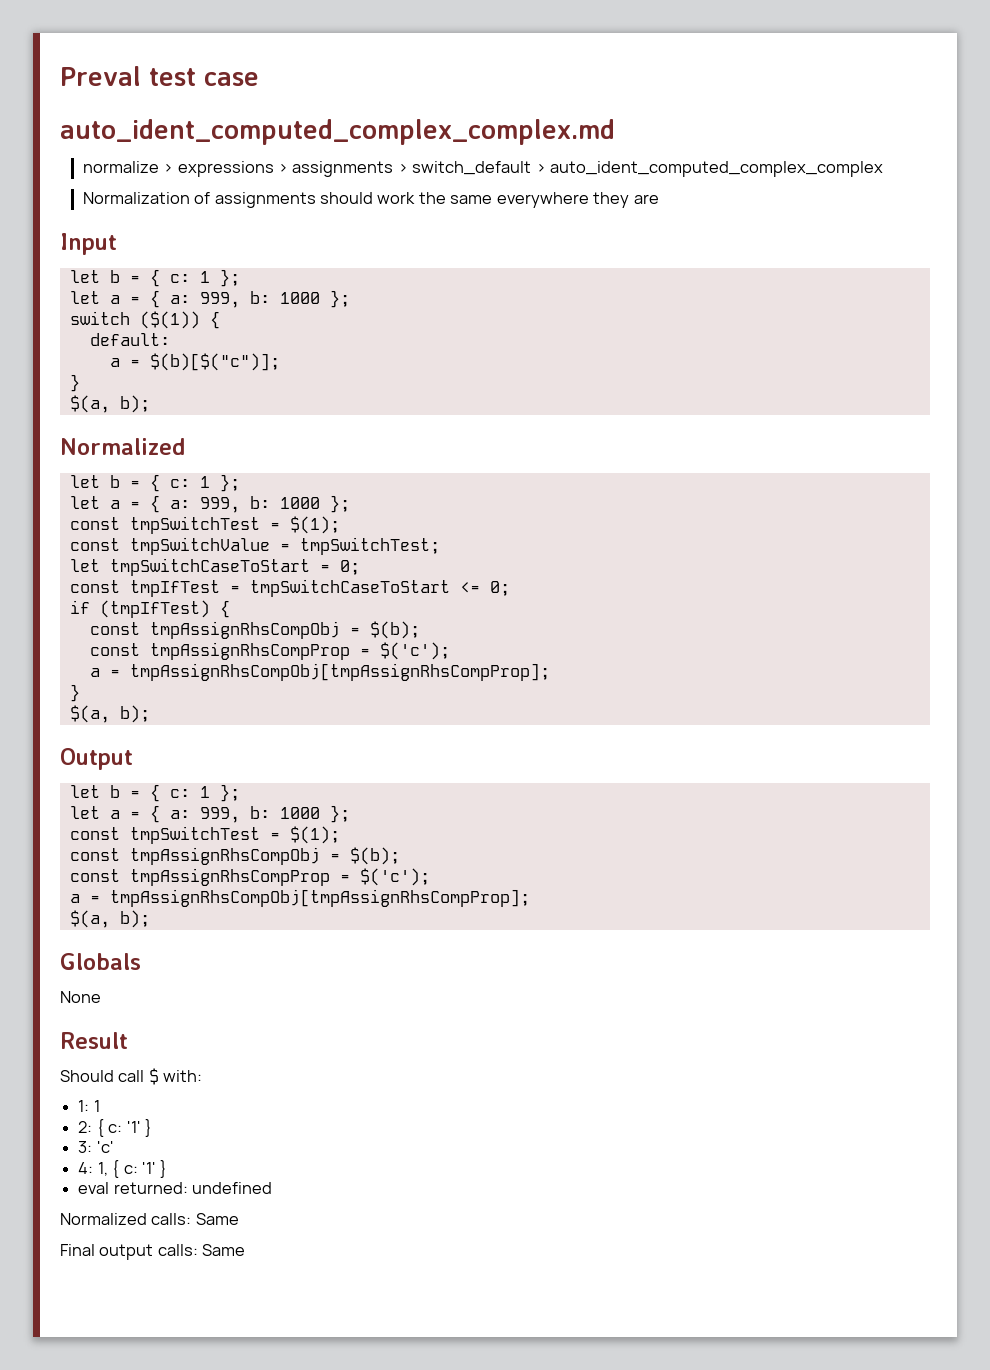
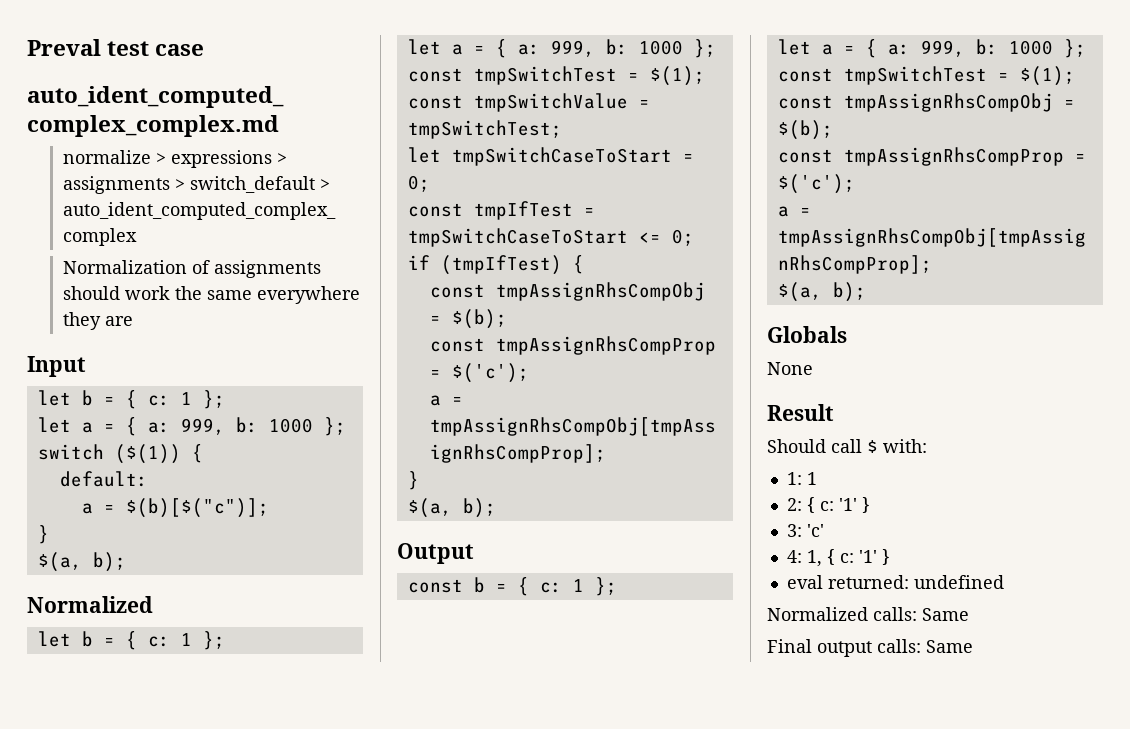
  Output
- let b = { c: 1 };
+ const b = { c: 1 };

